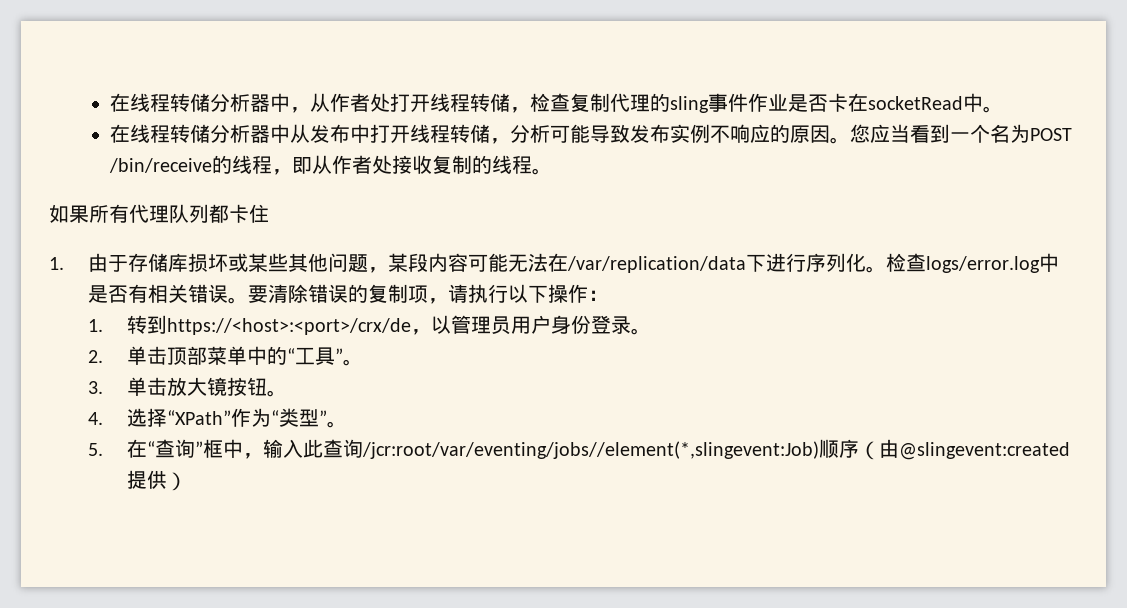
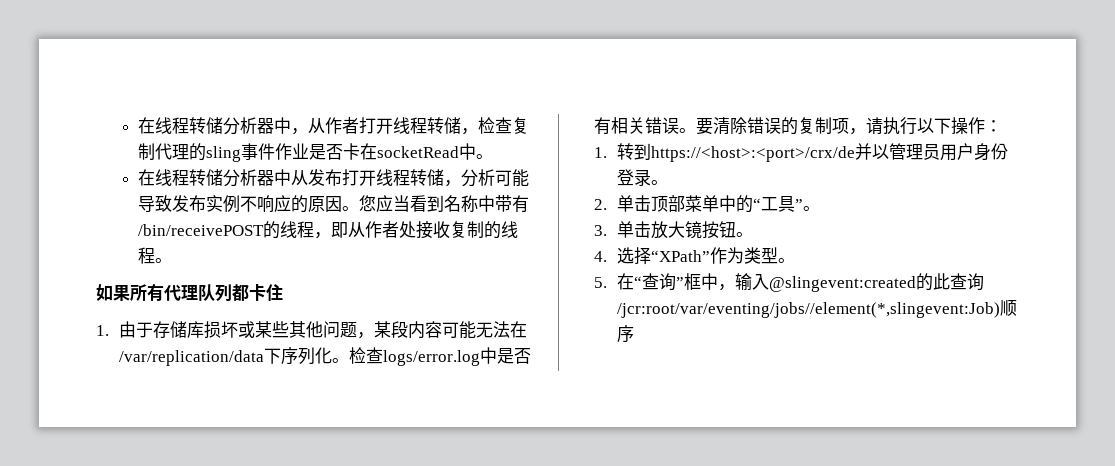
- 在线程转储分析器中，从作者处打开线程转储，检查复制代理的sling事件作业是否卡在socketRead中。
+ 在线程转储分析器中，从作者打开线程转储，检查复制代理的sling事件作业是否卡在socketRead中。
- 在线程转储分析器中从发布中打开线程转储，分析可能导致发布实例不响应的原因。
+ 在线程转储分析器中从发布打开线程转储，分析可能导致发布实例不响应的原因。
- 您应当看到一个名为POST /bin/receive的线程，即从作者处接收复制的线程。
+ 您应当看到名称中带有/bin/receivePOST的线程，即从作者处接收复制的线程。
- 1.由于存储库损坏或某些其他问题，某段内容可能无法在/var/replication/data下进行序列化。
+ 1.由于存储库损坏或某些其他问题，某段内容可能无法在/var/replication/data下序列化。
- 1.转到https://<host>:<port>/crx/de，以管理员用户身份登录。
+ 1.转到https://<host>:<port>/crx/de并以管理员用户身份登录。
- 4.选择“XPath”作为“类型”。
+ 4.选择“XPath”作为类型。
- 5.在“查询”框中，输入此查询/jcr:root/var/eventing/jobs//element(*,slingevent:Job)顺序（由@slingevent:created提供）
+ 5.在“查询”框中，输入@slingevent:created的此查询/jcr:root/var/eventing/jobs//element(*,slingevent:Job)顺序

